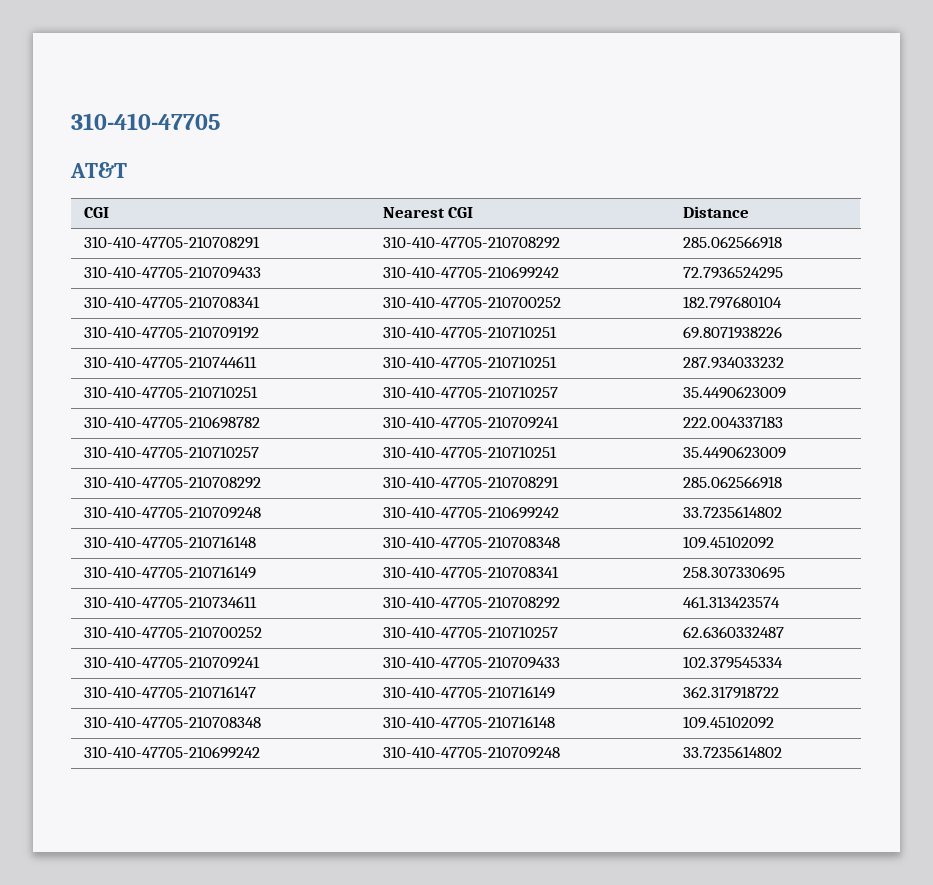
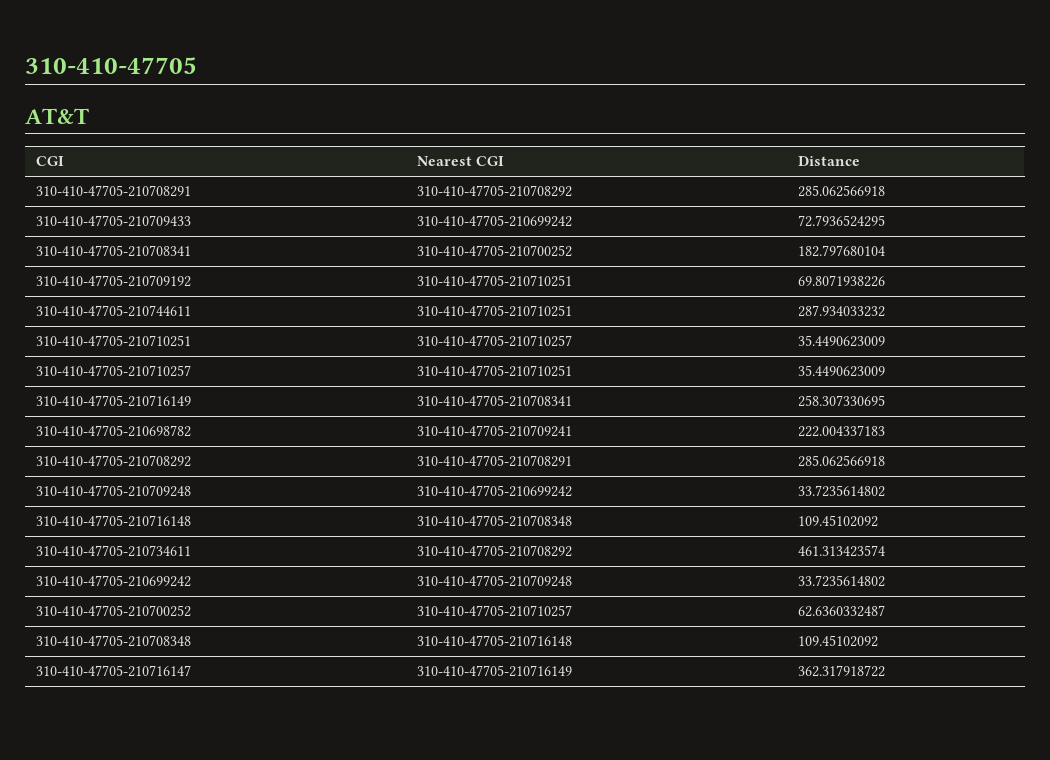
+ 310-410-47705-210710257 | 310-410-47705-210710251 | 35.4490623009
+ 310-410-47705-210716149 | 310-410-47705-210708341 | 258.307330695
- 310-410-47705-210710257 | 310-410-47705-210710251 | 35.4490623009
- 310-410-47705-210716149 | 310-410-47705-210708341 | 258.307330695
+ 310-410-47705-210699242 | 310-410-47705-210709248 | 33.7235614802
- 310-410-47705-210709241 | 310-410-47705-210709433 | 102.379545334
+ 310-410-47705-210708348 | 310-410-47705-210716148 | 109.45102092
- 310-410-47705-210708348 | 310-410-47705-210716148 | 109.45102092
- 310-410-47705-210699242 | 310-410-47705-210709248 | 33.7235614802

